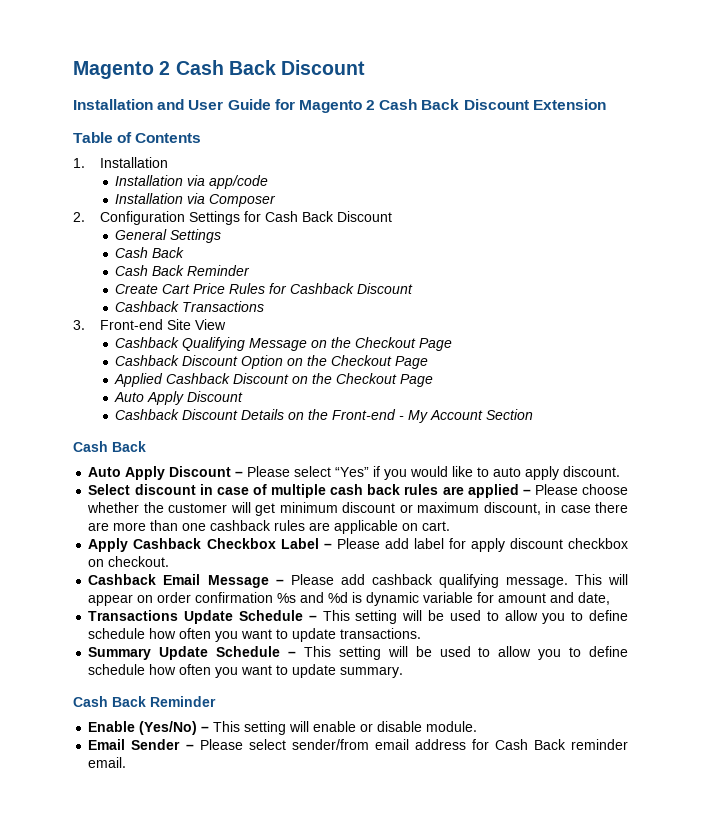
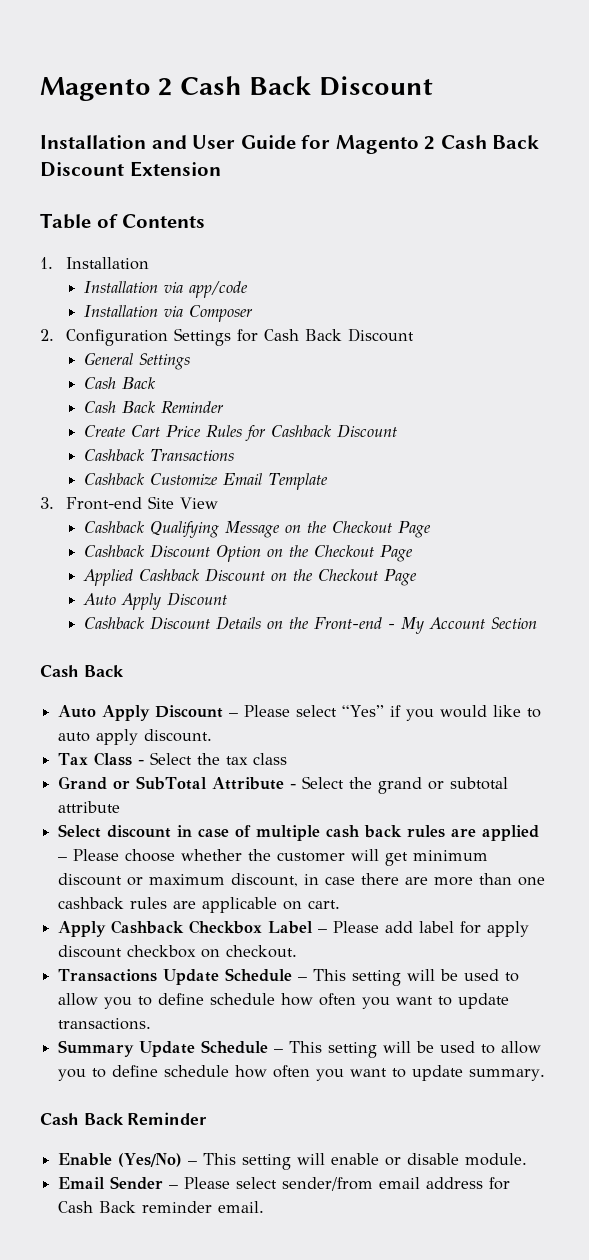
+ Cashback Customize Email Template
+ Tax Class - Select the tax class
+ Grand or SubTotal Attribute - Select the grand or subtotal attribute
- Cashback Email Message – Please add cashback qualifying message. This will appear on order confirmation %s and %d is dynamic variable for amount and date,

